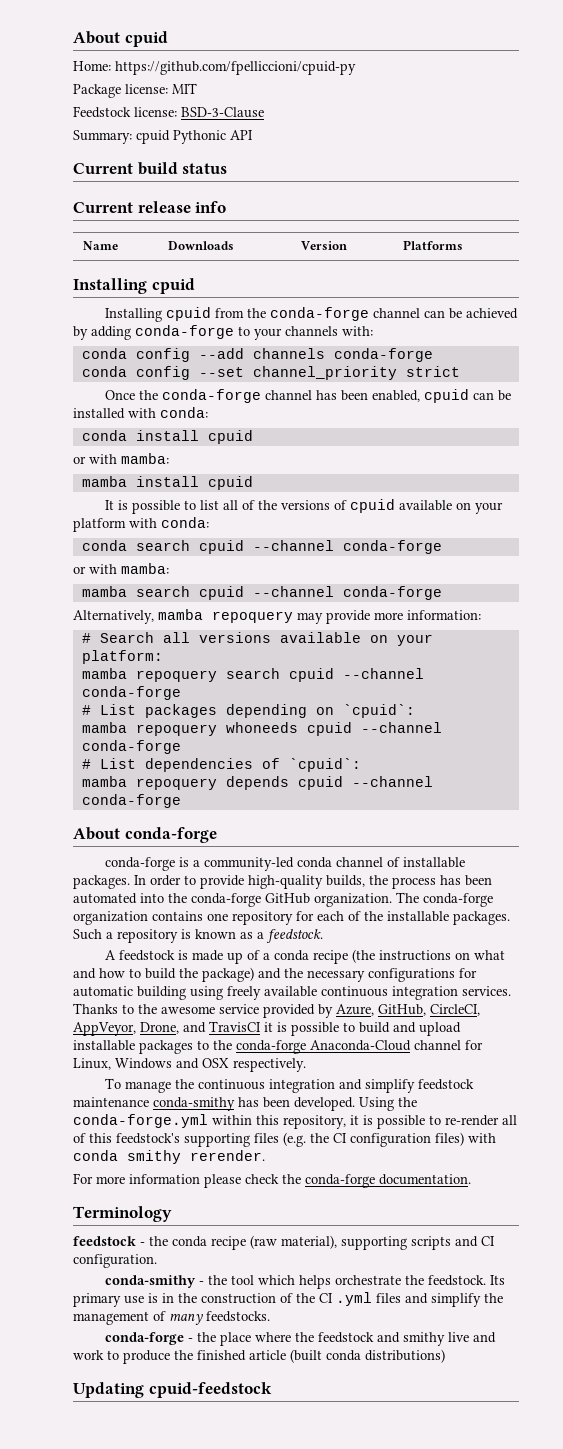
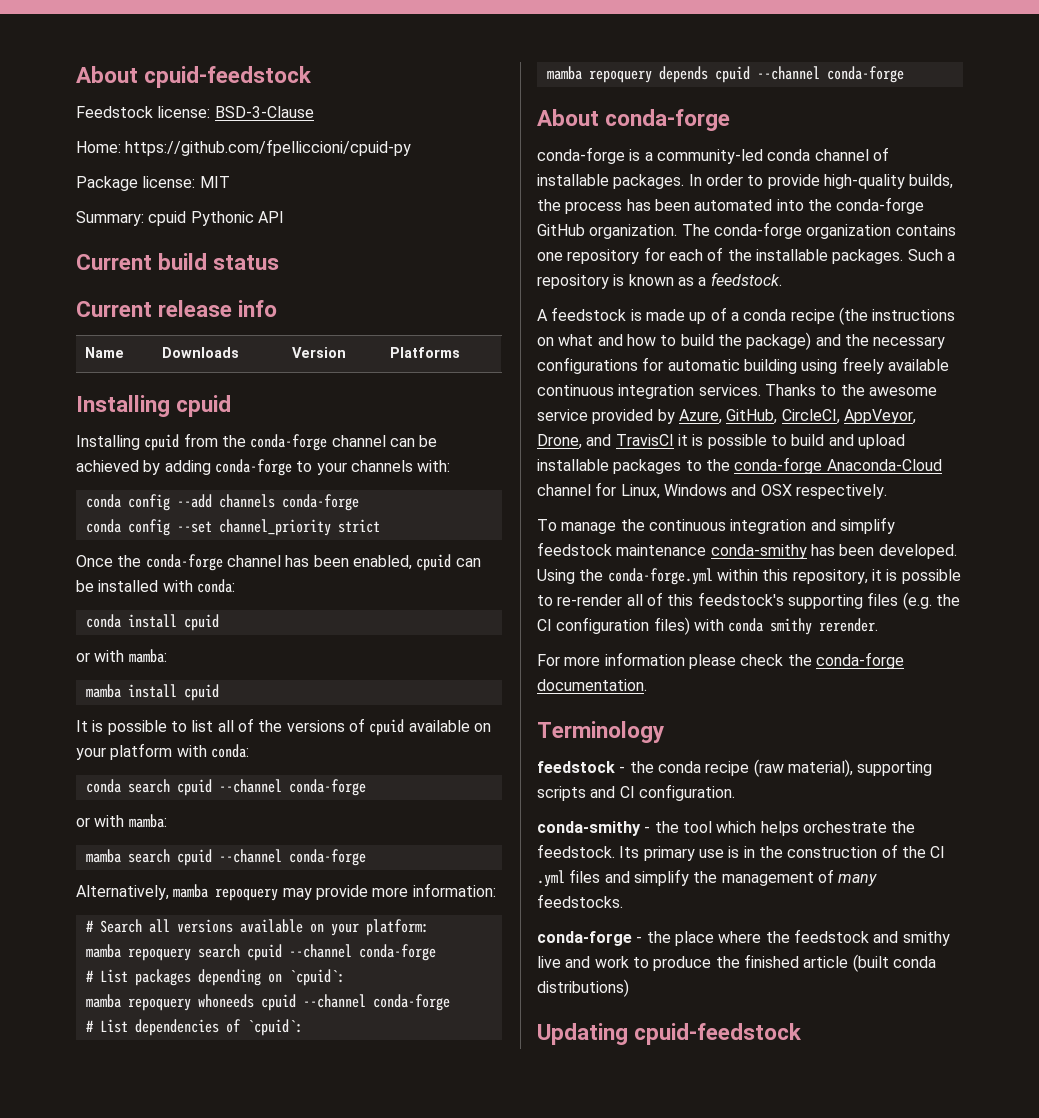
- About cpuid
+ About cpuid-feedstock
+ Feedstock license: BSD-3-Clause
- Feedstock license: BSD-3-Clause

